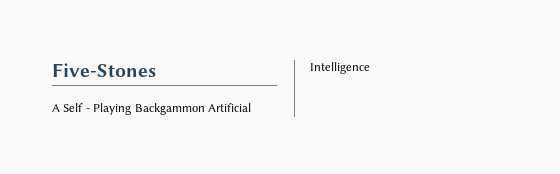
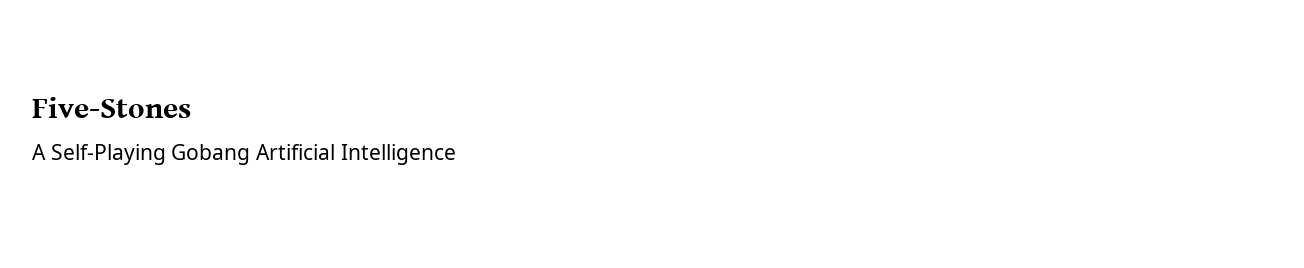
- A Self - Playing Backgammon Artificial Intelligence
+ A Self-Playing Gobang Artificial Intelligence

